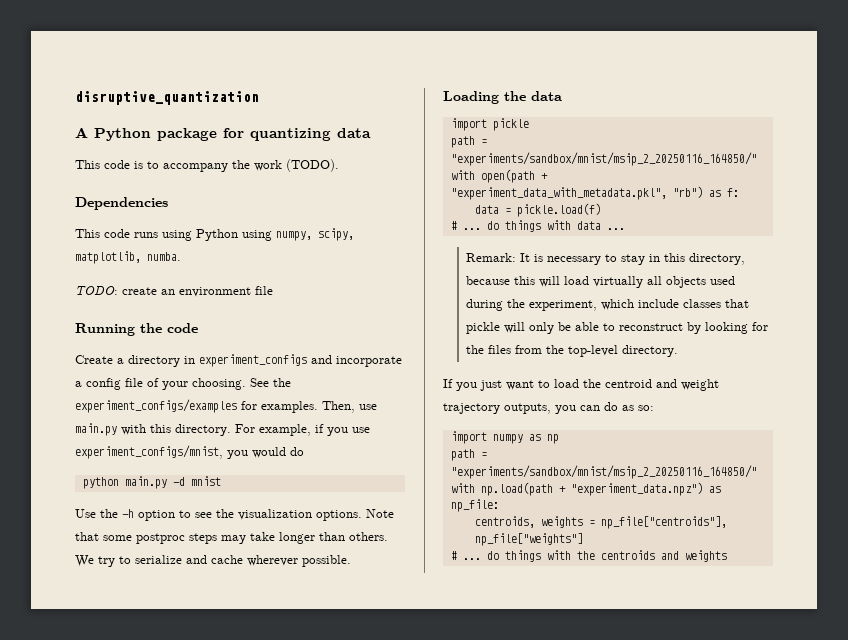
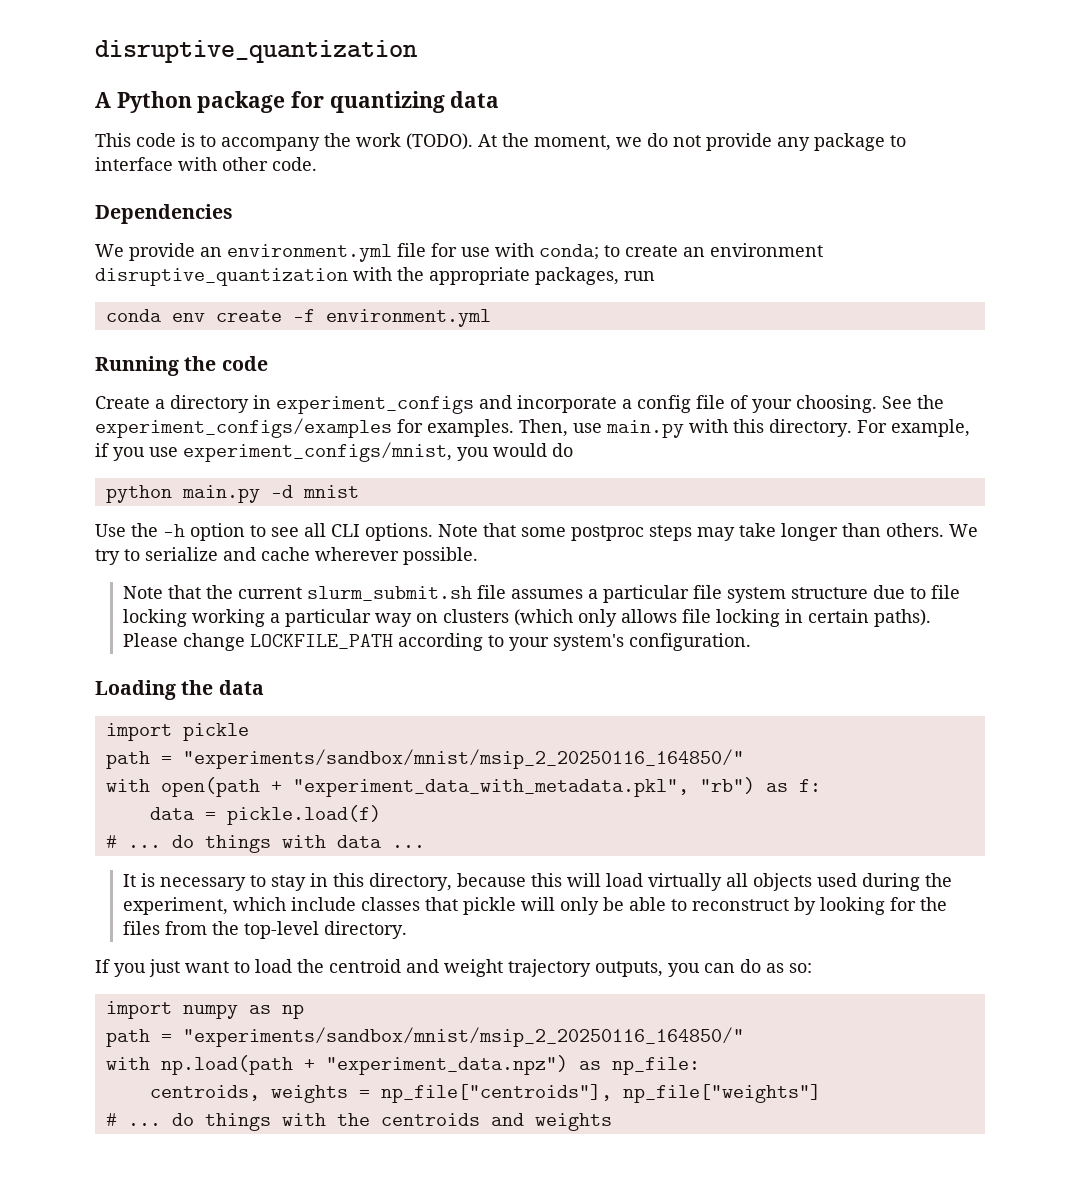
- This code is to accompany the work (TODO).
+ This code is to accompany the work (TODO). At the moment, we do not provide any package to interface with other code.
  Dependencies
- This code runs using Python using numpy, scipy, matplotlib, numba.
- TODO: create an environment file
+ We provide an environment.yml file for use with conda; to create an environment disruptive_quantization with the appropriate packages, run
+ conda env create -f environment.yml
- Use the -h option to see the visualization options.
+ Use the -h option to see all CLI options.
+ Note that the current slurm_submit.sh file assumes a particular file system structure due to file locking working a particular way on clusters (which only allows file locking in certain paths). Please change LOCKFILE_PATH according to your system's configuration.
- Remark: It is necessary to stay in this directory, because this will load virtually all objects used during the experiment, which include classes that pickle will only be able to reconstruct by looking for the files from the top-level directory.
+ It is necessary to stay in this directory, because this will load virtually all objects used during the experiment, which include classes that pickle will only be able to reconstruct by looking for the files from the top-level directory.

